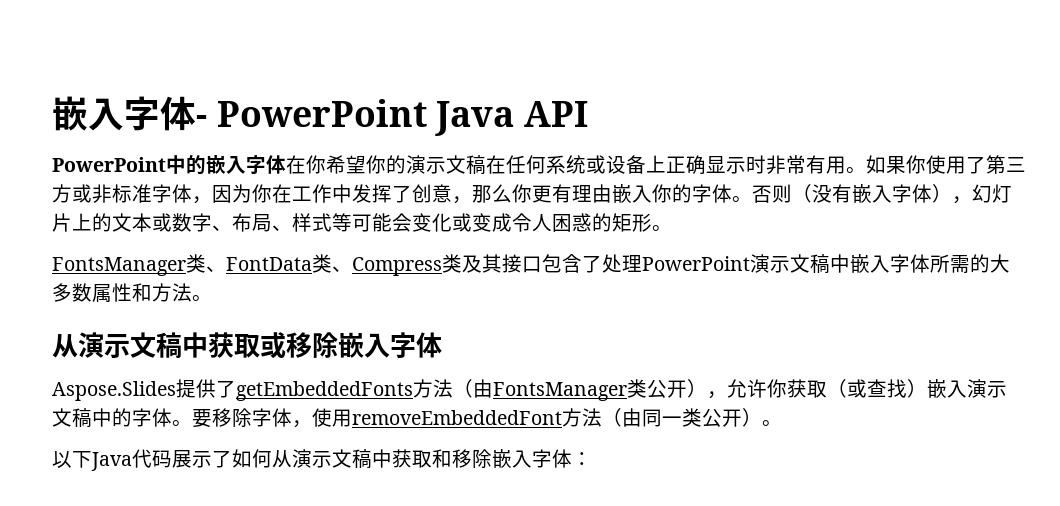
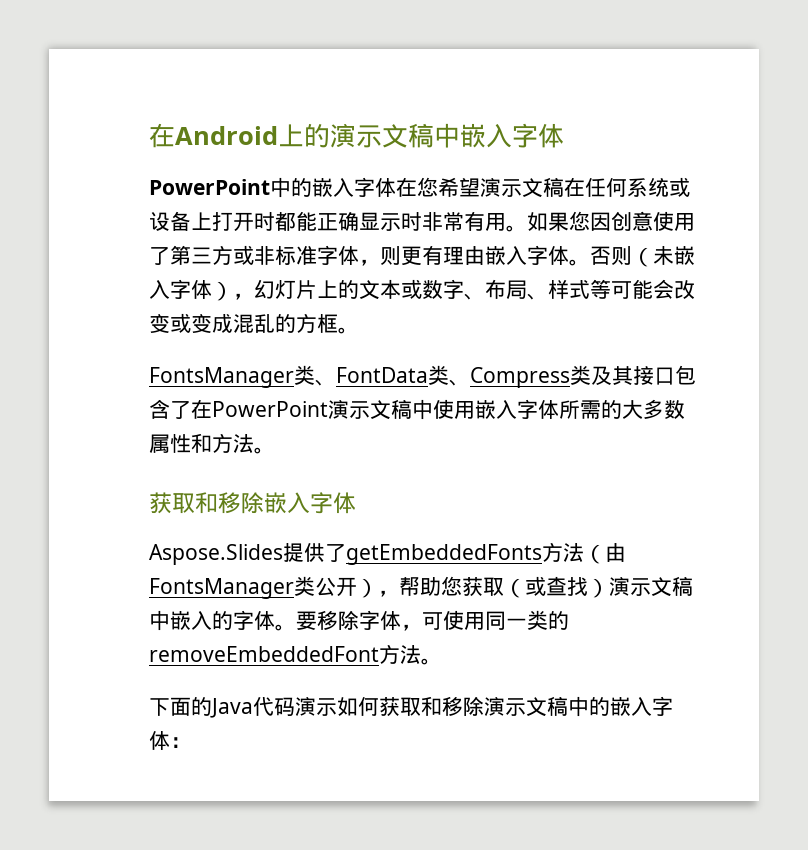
- 嵌入字体- PowerPoint Java API
+ 在Android上的演示文稿中嵌入字体
- PowerPoint中的嵌入字体在你希望你的演示文稿在任何系统或设备上正确显示时非常有用。
+ PowerPoint中的嵌入字体在您希望演示文稿在任何系统或设备上打开时都能正确显示时非常有用。
- 如果你使用了第三方或非标准字体，因为你在工作中发挥了创意，那么你更有理由嵌入你的字体。
+ 如果您因创意使用了第三方或非标准字体，则更有理由嵌入字体。
- 否则（没有嵌入字体），幻灯片上的文本或数字、布局、样式等可能会变化或变成令人困惑的矩形。
+ 否则（未嵌入字体），幻灯片上的文本或数字、布局、样式等可能会改变或变成混乱的方框。
- FontsManager类、FontData类、Compress类及其接口包含了处理PowerPoint演示文稿中嵌入字体所需的大多数属性和方法。
+ FontsManager类、FontData类、Compress类及其接口包含了在PowerPoint演示文稿中使用嵌入字体所需的大多数属性和方法。
- 从演示文稿中获取或移除嵌入字体
+ 获取和移除嵌入字体
- Aspose.Slides提供了getEmbeddedFonts方法（由FontsManager类公开），允许你获取（或查找）嵌入演示文稿中的字体。
+ Aspose.Slides提供了getEmbeddedFonts方法（由FontsManager类公开），帮助您获取（或查找）演示文稿中嵌入的字体。
- 要移除字体，使用removeEmbeddedFont方法（由同一类公开）。
- 以下Java代码展示了如何从演示文稿中获取和移除嵌入字体：
+ 要移除字体，可使用同一类的removeEmbeddedFont方法。
+ 下面的Java代码演示如何获取和移除演示文稿中的嵌入字体：

